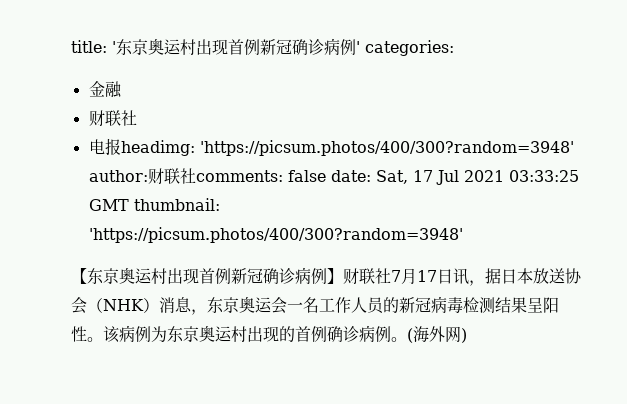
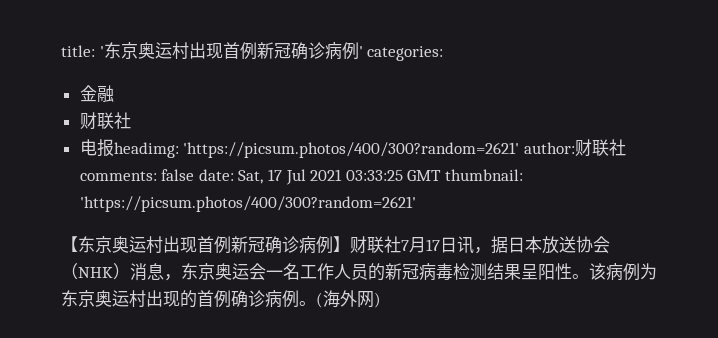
- 电报headimg: 'https://picsum.photos/400/300?random=3948' author:财联社comments: false date: Sat, 17 Jul 2021 03:33:25 GMT thumbnail: 'https://picsum.photos/400/300?random=3948'
+ 电报headimg: 'https://picsum.photos/400/300?random=2621' author:财联社comments: false date: Sat, 17 Jul 2021 03:33:25 GMT thumbnail: 'https://picsum.photos/400/300?random=2621'

